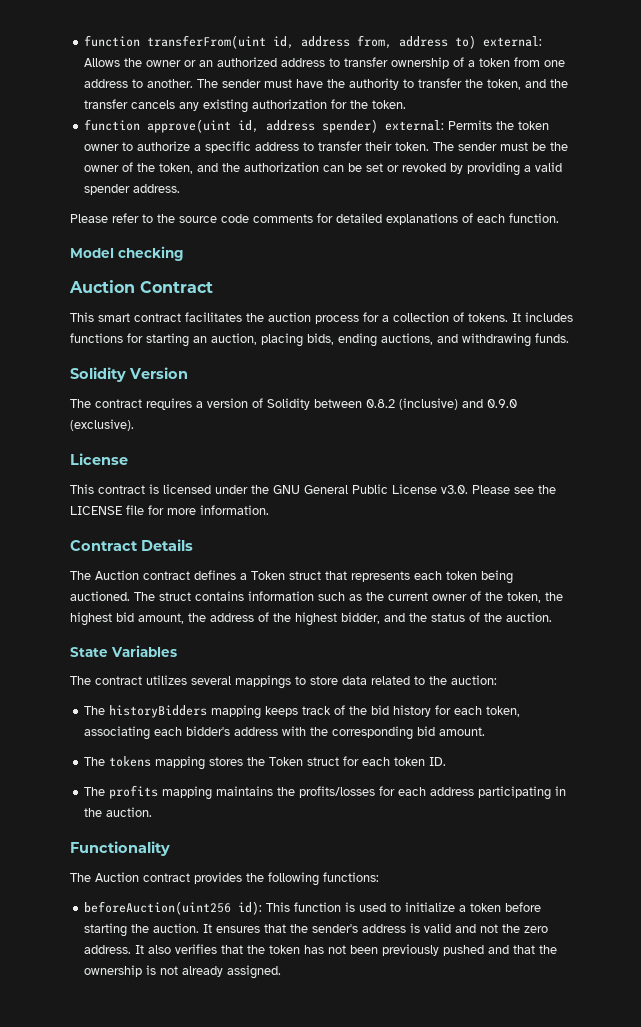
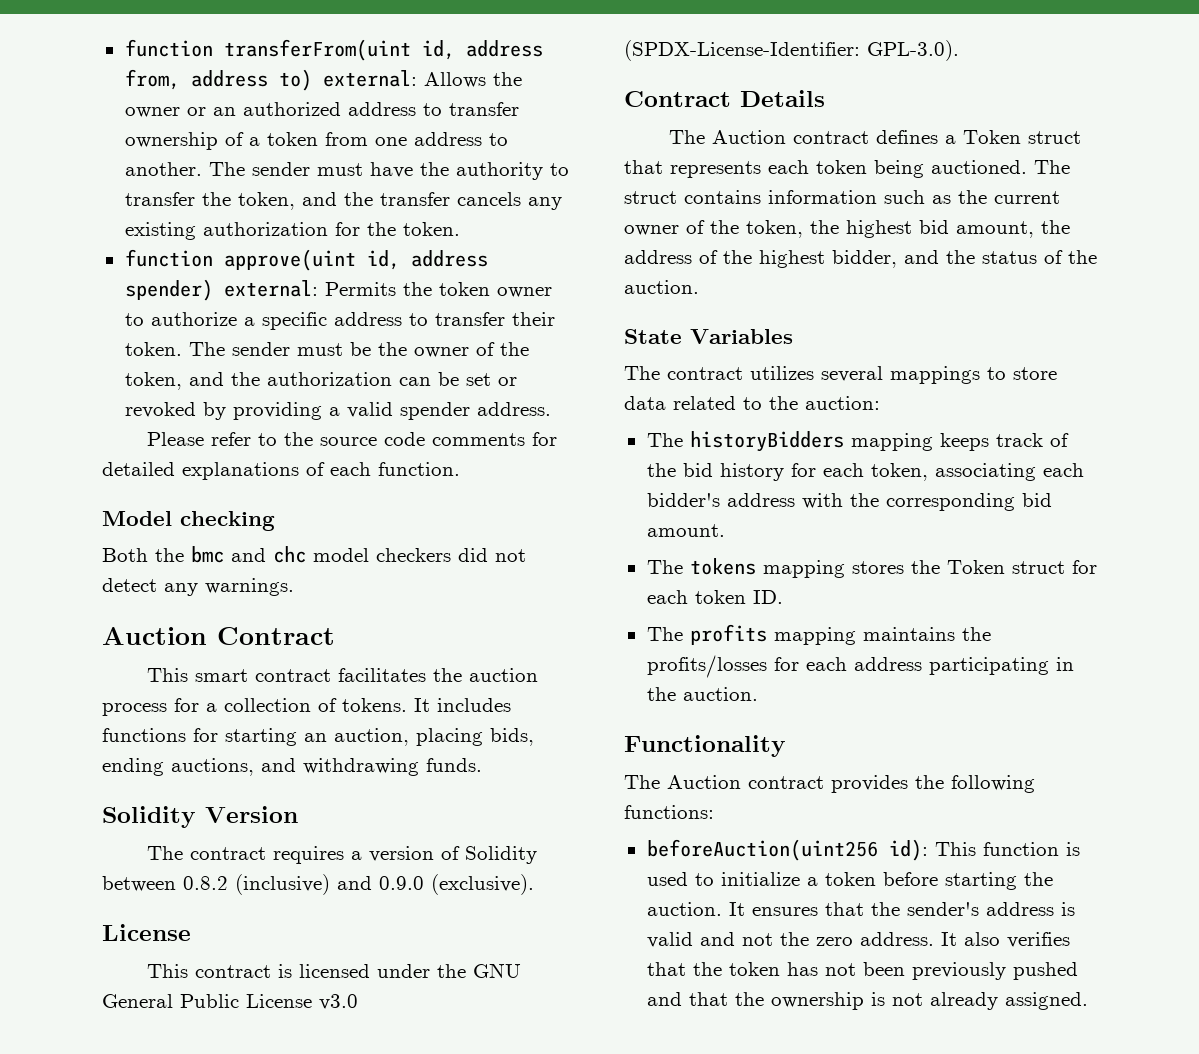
+ Both the bmc and chc model checkers did not detect any warnings.
- This contract is licensed under the GNU General Public License v3.0. Please see the LICENSE file for more information.
+ This contract is licensed under the GNU General Public License v3.0 (SPDX-License-Identifier: GPL-3.0).

